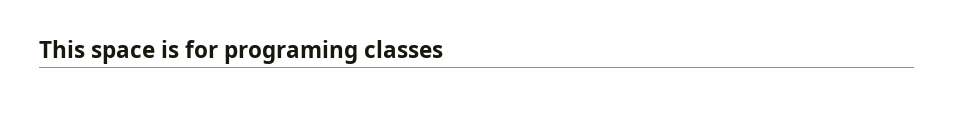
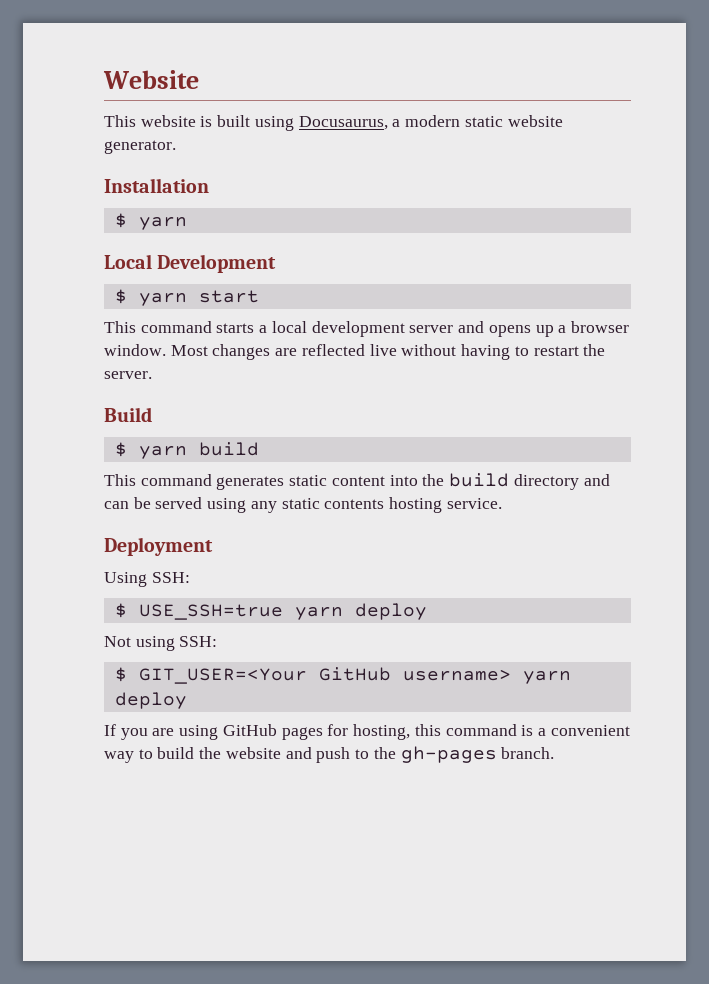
- This space is for programing classes
+ Website
+ This website is built using Docusaurus, a modern static website generator.
+ Installation
+ $ yarn
+ Local Development
+ $ yarn start
+ This command starts a local development server and opens up a browser window. Most changes are reflected live without having to restart the server.
+ Build
+ $ yarn build
+ This command generates static content into the build directory and can be served using any static contents hosting service.
+ Deployment
+ Using SSH:
+ $ USE_SSH=true yarn deploy
+ Not using SSH:
+ $ GIT_USER=<Your GitHub username> yarn deploy
+ If you are using GitHub pages for hosting, this command is a convenient way to build the website and push to the gh-pages branch.

